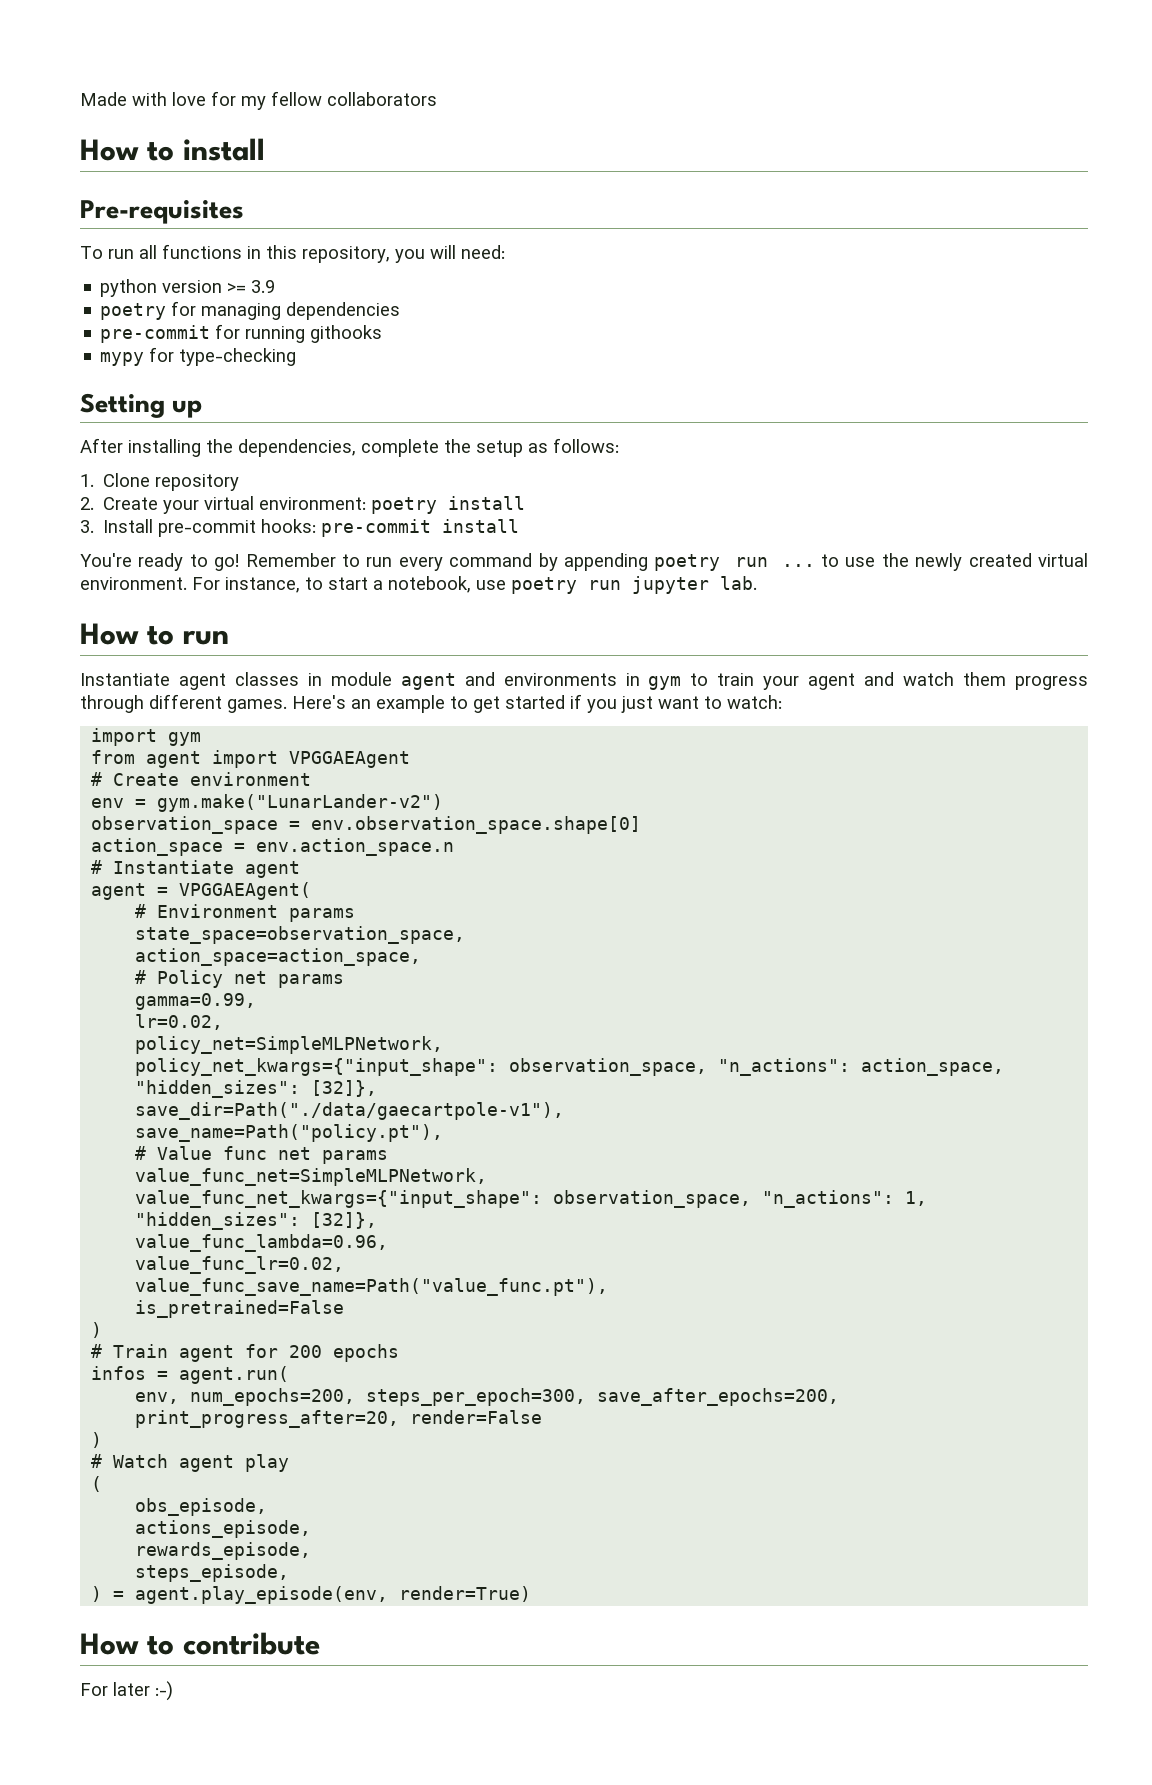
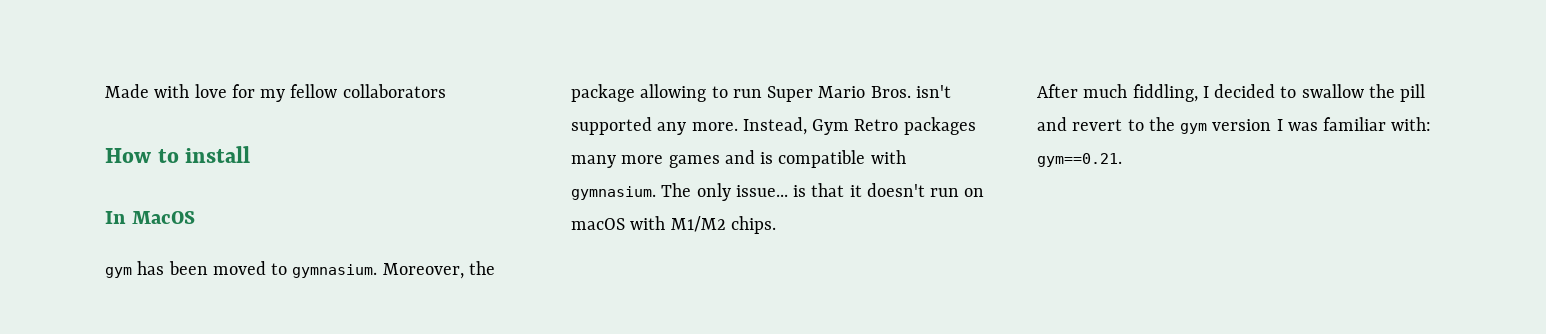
- Pre-requisites
- To run all functions in this repository, you will need:
- python version >= 3.9
- poetry for managing dependencies
- pre-commit for running githooks
- mypy for type-checking
- Setting up
- After installing the dependencies, complete the setup as follows:
- 1. Clone repository
- 2. Create your virtual environment: poetry install
- 3. Install pre-commit hooks: pre-commit install
- You're ready to go! Remember to run every command by appending poetry run ... to use the newly created virtual environment. For instance, to start a notebook, use poetry run jupyter lab.
- How to run
- Instantiate agent classes in module agent and environments in gym to train your agent and watch them progress through different games. Here's an example to get started if you just want to watch:
- import gym
- from agent import VPGGAEAgent
- # Create environment
- env = gym.make("LunarLander-v2")
- observation_space = env.observation_space.shape[0]
- action_space = env.action_space.n
- # Instantiate agent
- agent = VPGGAEAgent(
- # Environment params
- state_space=observation_space,
- action_space=action_space,
- # Policy net params
- gamma=0.99,
- lr=0.02,
- policy_net=SimpleMLPNetwork,
- policy_net_kwargs={"input_shape": observation_space, "n_actions": action_space, "hidden_sizes": [32]},
- save_dir=Path("./data/gaecartpole-v1"),
- save_name=Path("policy.pt"),
- # Value func net params
- value_func_net=SimpleMLPNetwork,
- value_func_net_kwargs={"input_shape": observation_space, "n_actions": 1, "hidden_sizes": [32]},
- value_func_lambda=0.96,
- value_func_lr=0.02,
- value_func_save_name=Path("value_func.pt"),
- is_pretrained=False
- )
- # Train agent for 200 epochs
- infos = agent.run(
- env, num_epochs=200, steps_per_epoch=300, save_after_epochs=200, print_progress_after=20, render=False
- )
- # Watch agent play
- (
- obs_episode,
- actions_episode,
- rewards_episode,
- steps_episode,
- ) = agent.play_episode(env, render=True)
- How to contribute
- For later :-)
+ In MacOS
+ gym has been moved to gymnasium. Moreover, the package allowing to run Super Mario Bros. isn't supported any more. Instead, Gym Retro packages many more games and is compatible with gymnasium. The only issue... is that it doesn't run on macOS with M1/M2 chips.
+ After much fiddling, I decided to swallow the pill and revert to the gym version I was familiar with: gym==0.21.

